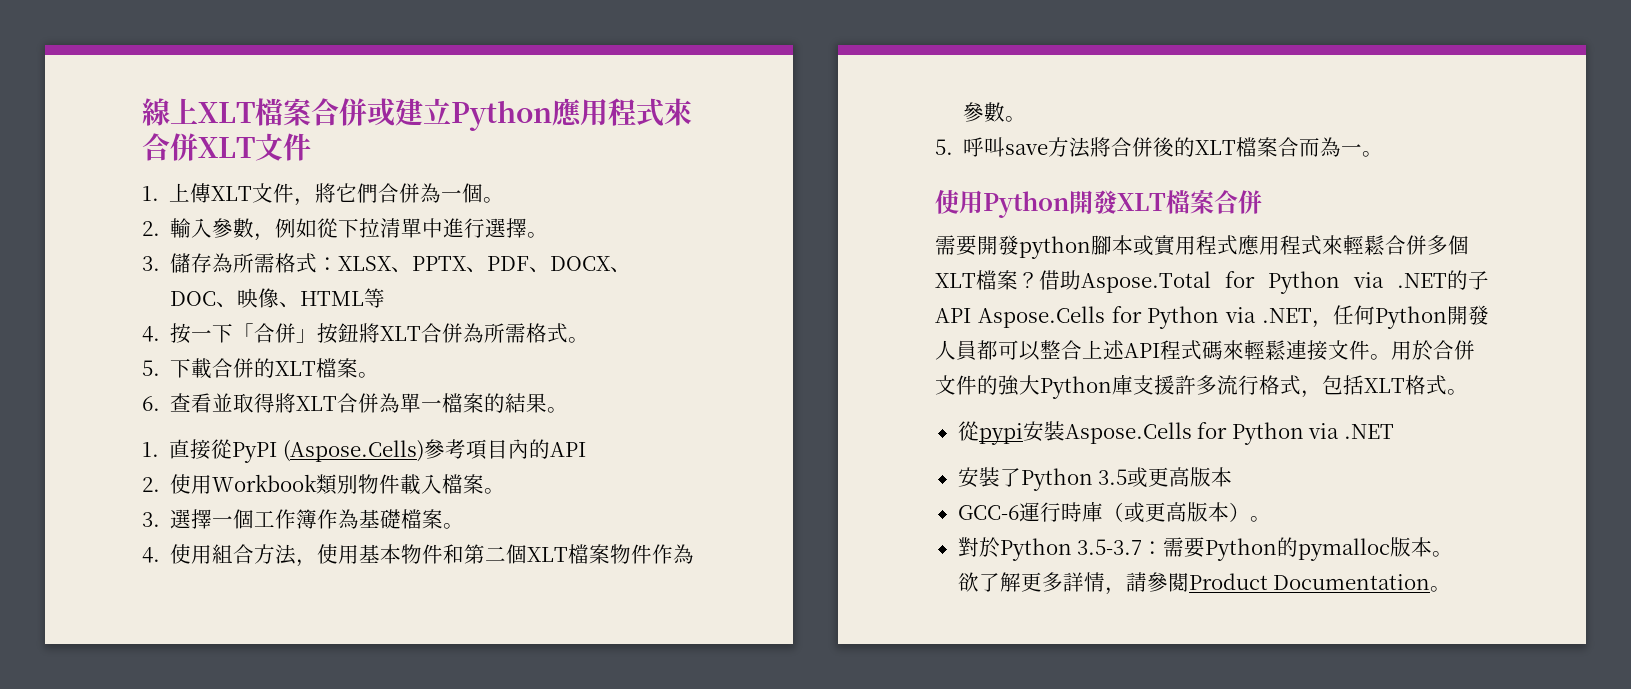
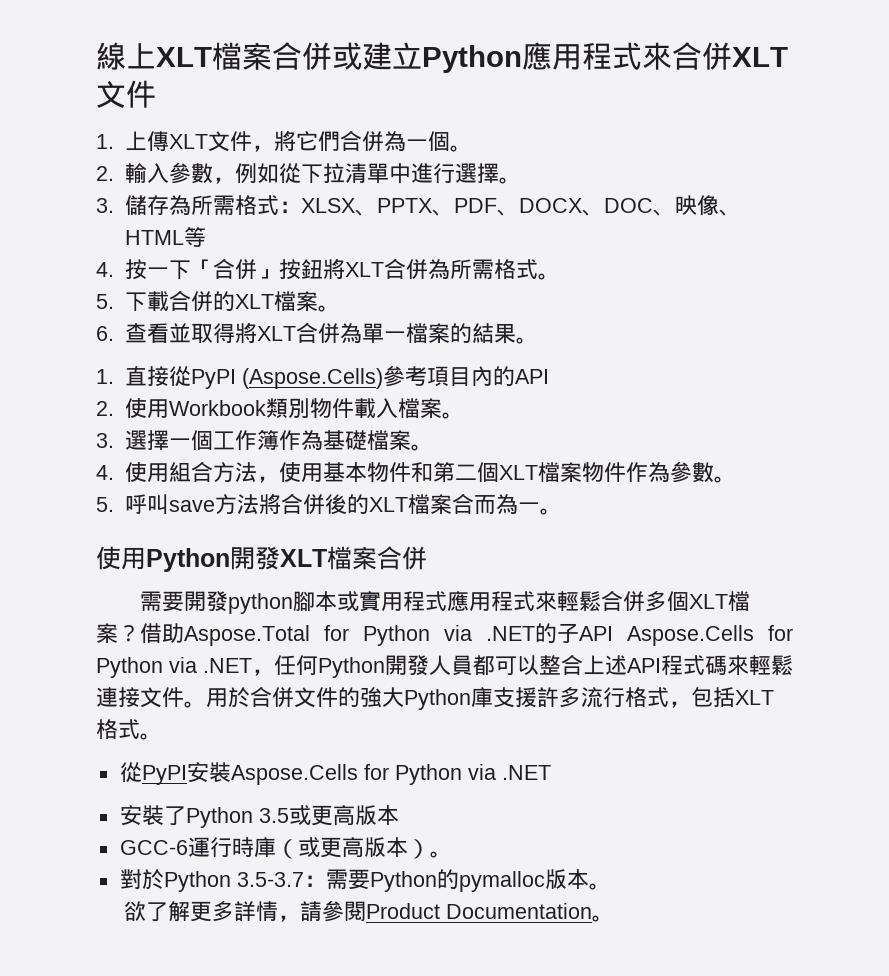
- 從pypi安裝Aspose.Cells for Python via .NET
+ 從PyPI安裝Aspose.Cells for Python via .NET

